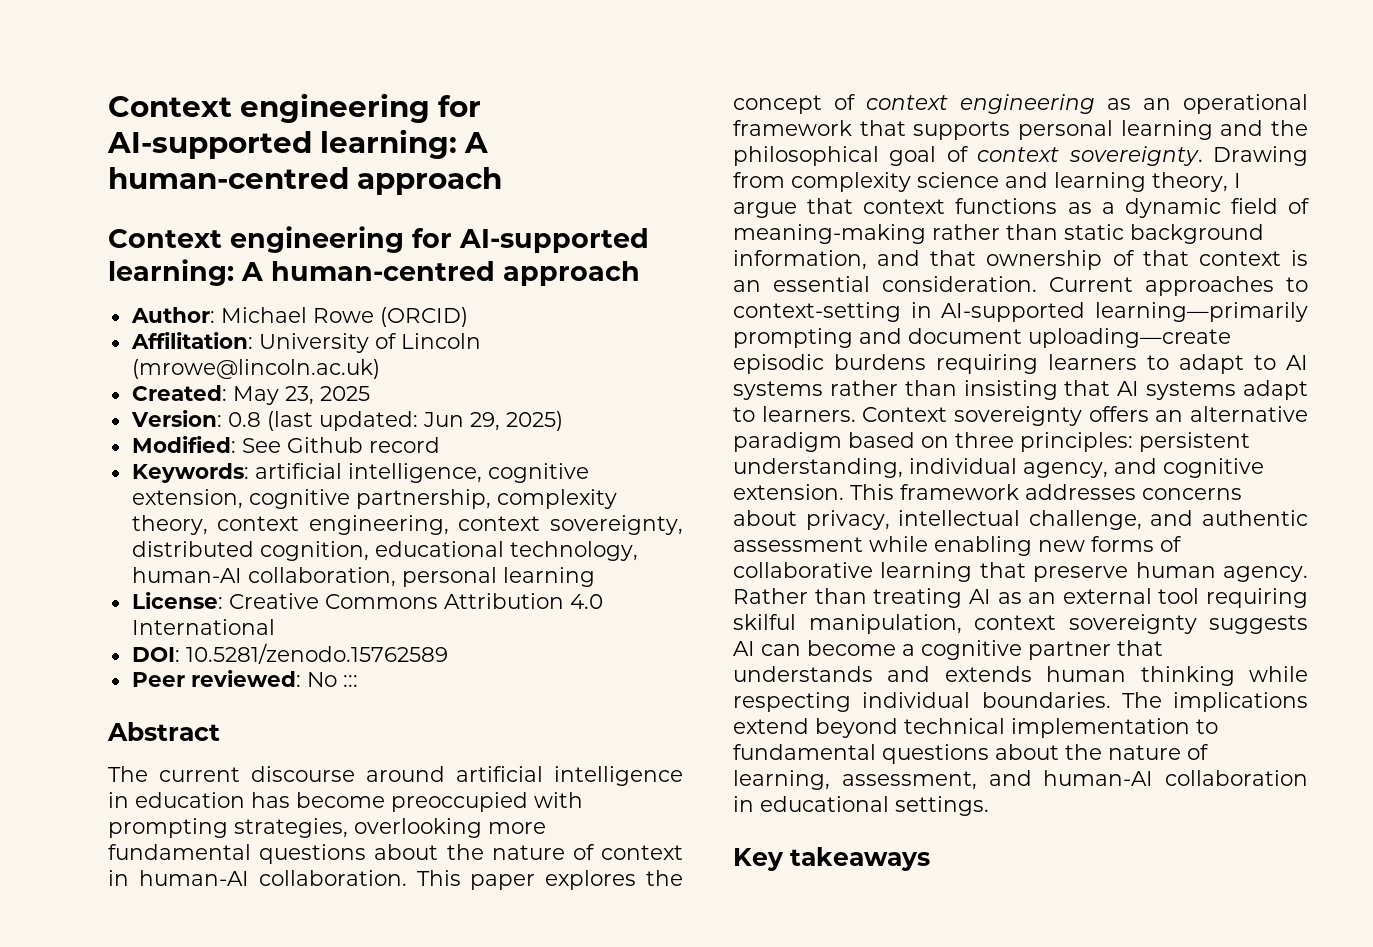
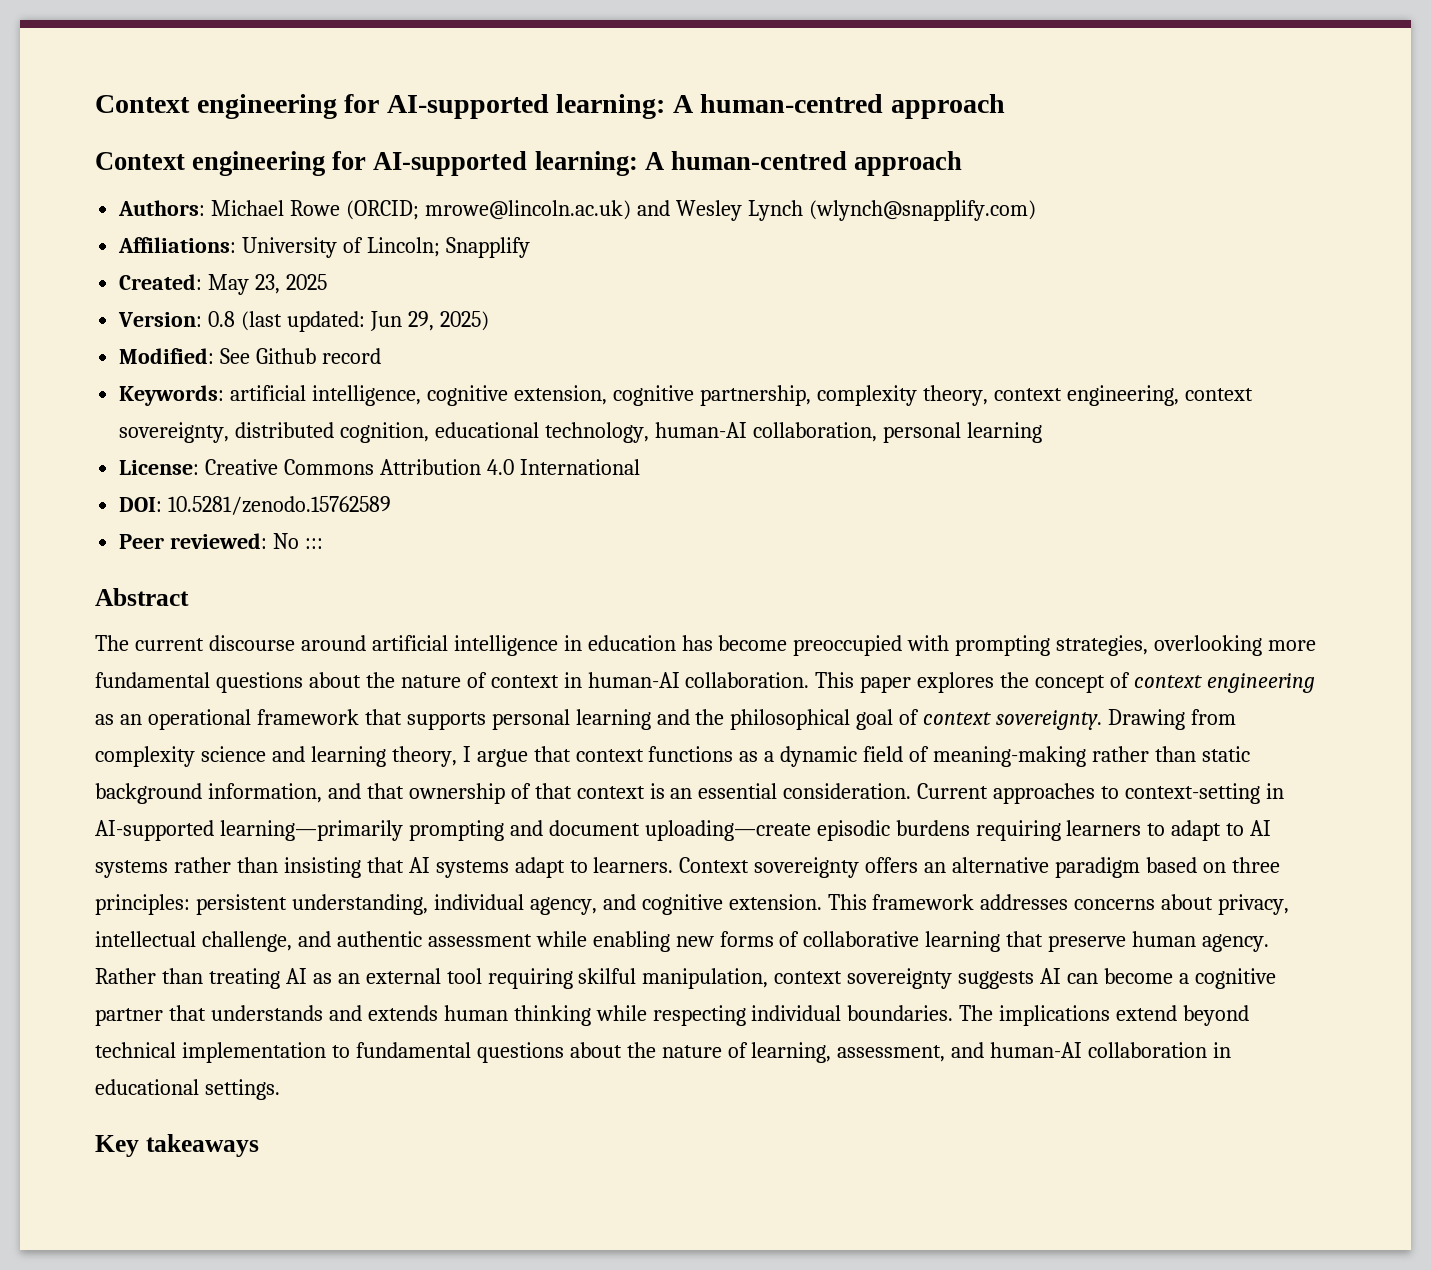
- Author: Michael Rowe (ORCID)
- Affilitation: University of Lincoln (mrowe@lincoln.ac.uk)
+ Authors: Michael Rowe (ORCID; mrowe@lincoln.ac.uk) and Wesley Lynch (wlynch@snapplify.com)
+ Affiliations: University of Lincoln; Snapplify

